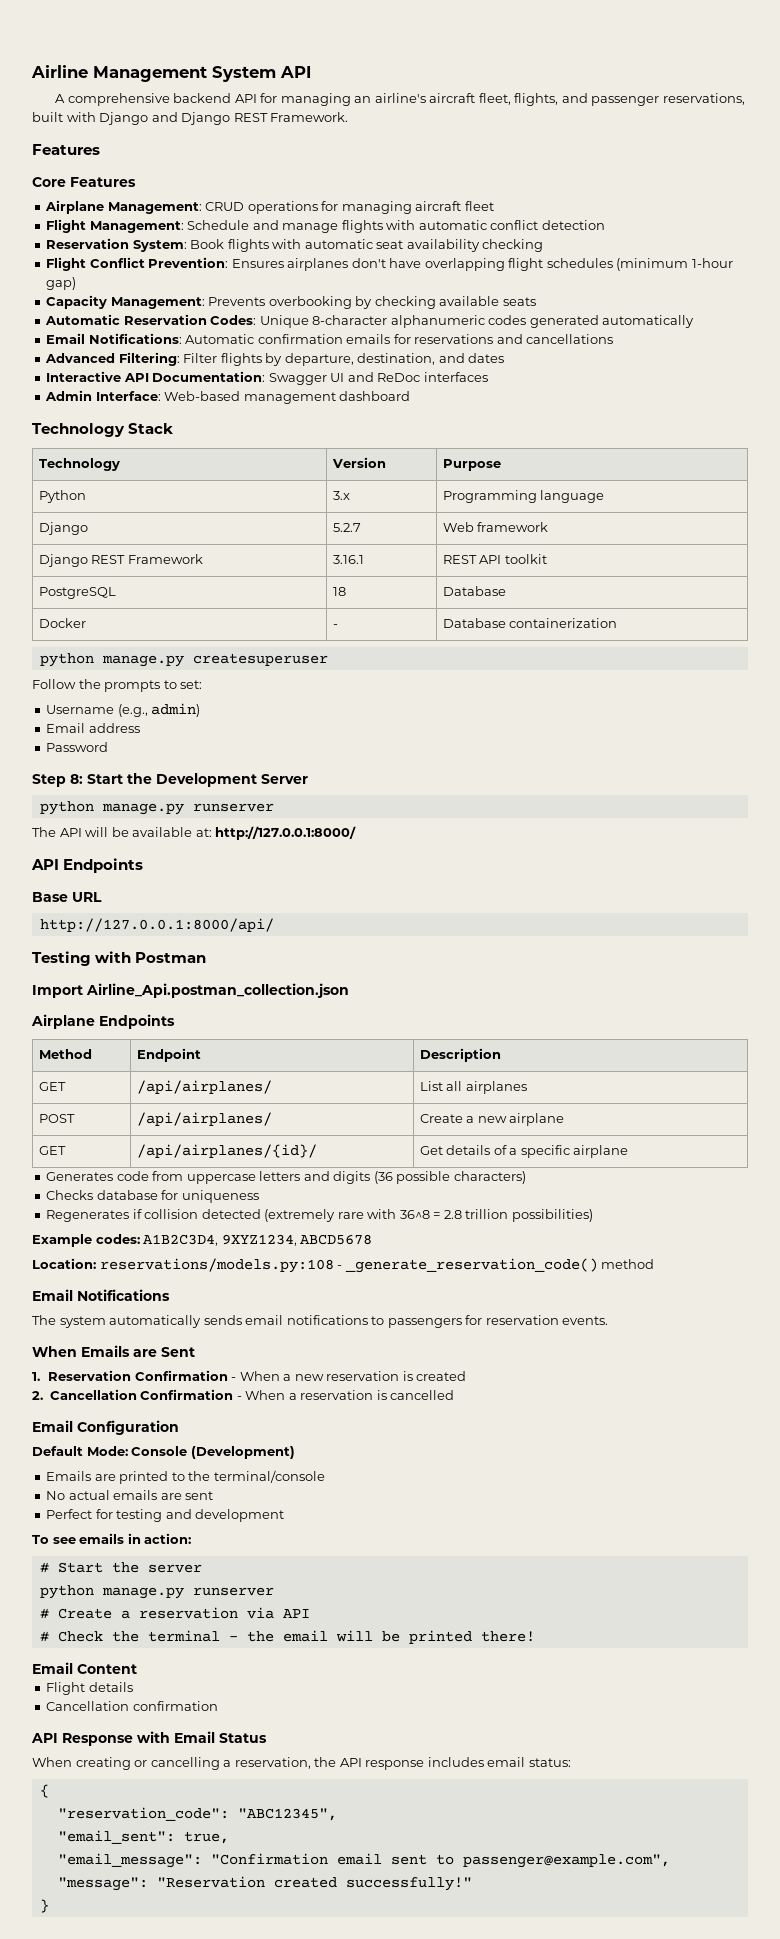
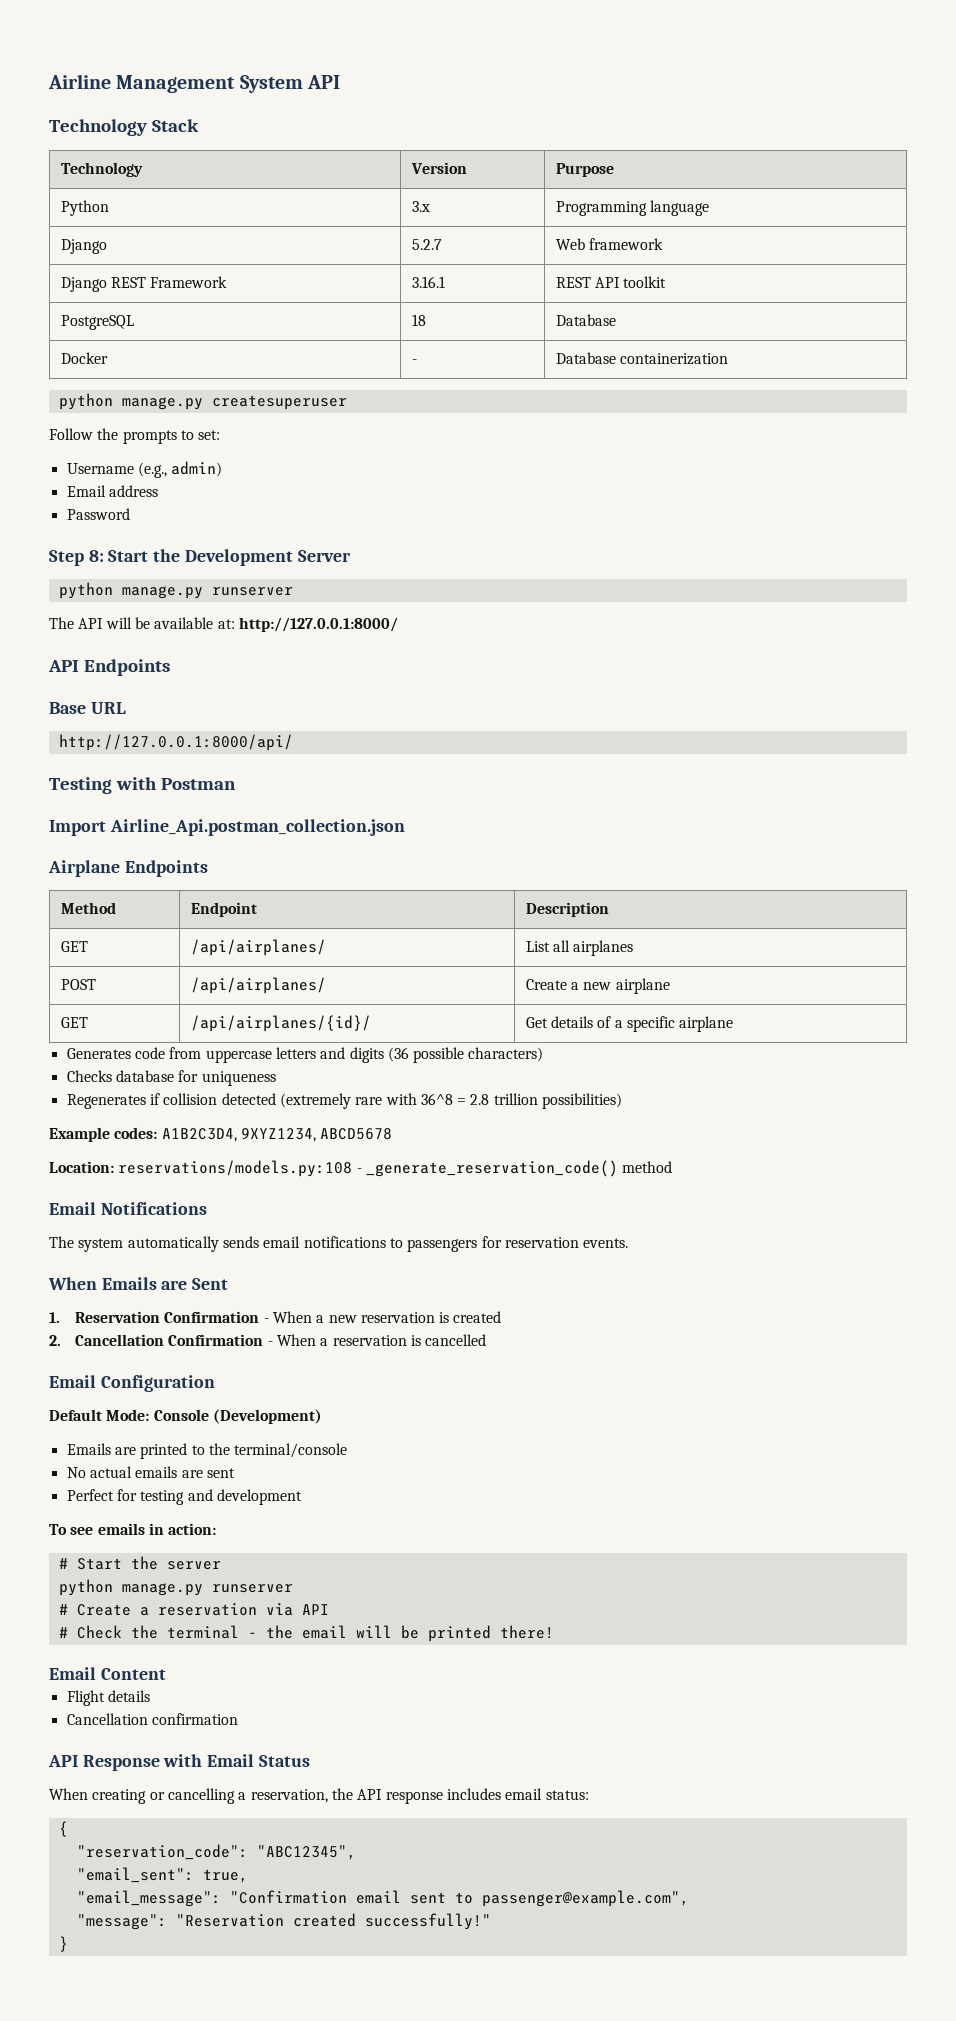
- A comprehensive backend API for managing an airline's aircraft fleet, flights, and passenger reservations, built with Django and Django REST Framework.
- Features
- Core Features
- Airplane Management: CRUD operations for managing aircraft fleet
- Flight Management: Schedule and manage flights with automatic conflict detection
- Reservation System: Book flights with automatic seat availability checking
- Flight Conflict Prevention: Ensures airplanes don't have overlapping flight schedules (minimum 1-hour gap)
- Capacity Management: Prevents overbooking by checking available seats
- Automatic Reservation Codes: Unique 8-character alphanumeric codes generated automatically
- Email Notifications: Automatic confirmation emails for reservations and cancellations
- Advanced Filtering: Filter flights by departure, destination, and dates
- Interactive API Documentation: Swagger UI and ReDoc interfaces
- Admin Interface: Web-based management dashboard

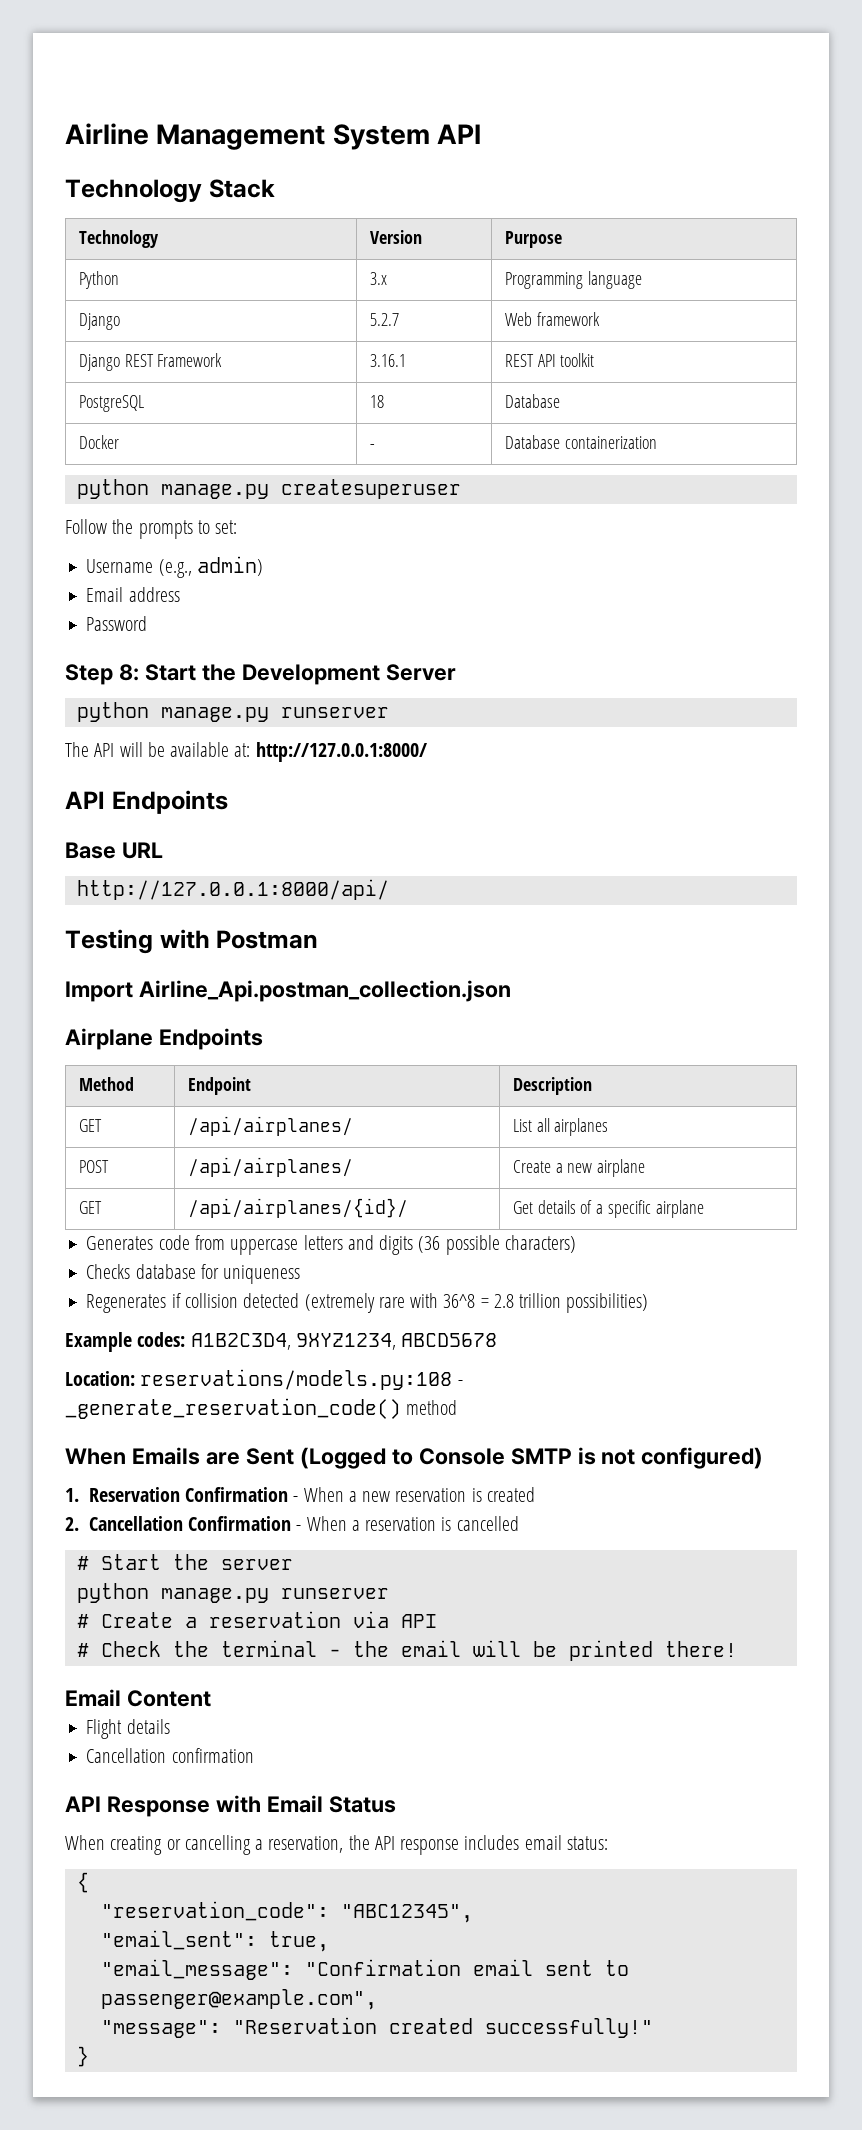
- Email Notifications
- The system automatically sends email notifications to passengers for reservation events.
- When Emails are Sent
+ When Emails are Sent (Logged to Console SMTP is not configured)
- Email Configuration
- Default Mode: Console (Development)
- Emails are printed to the terminal/console
- No actual emails are sent
- Perfect for testing and development
- To see emails in action:

